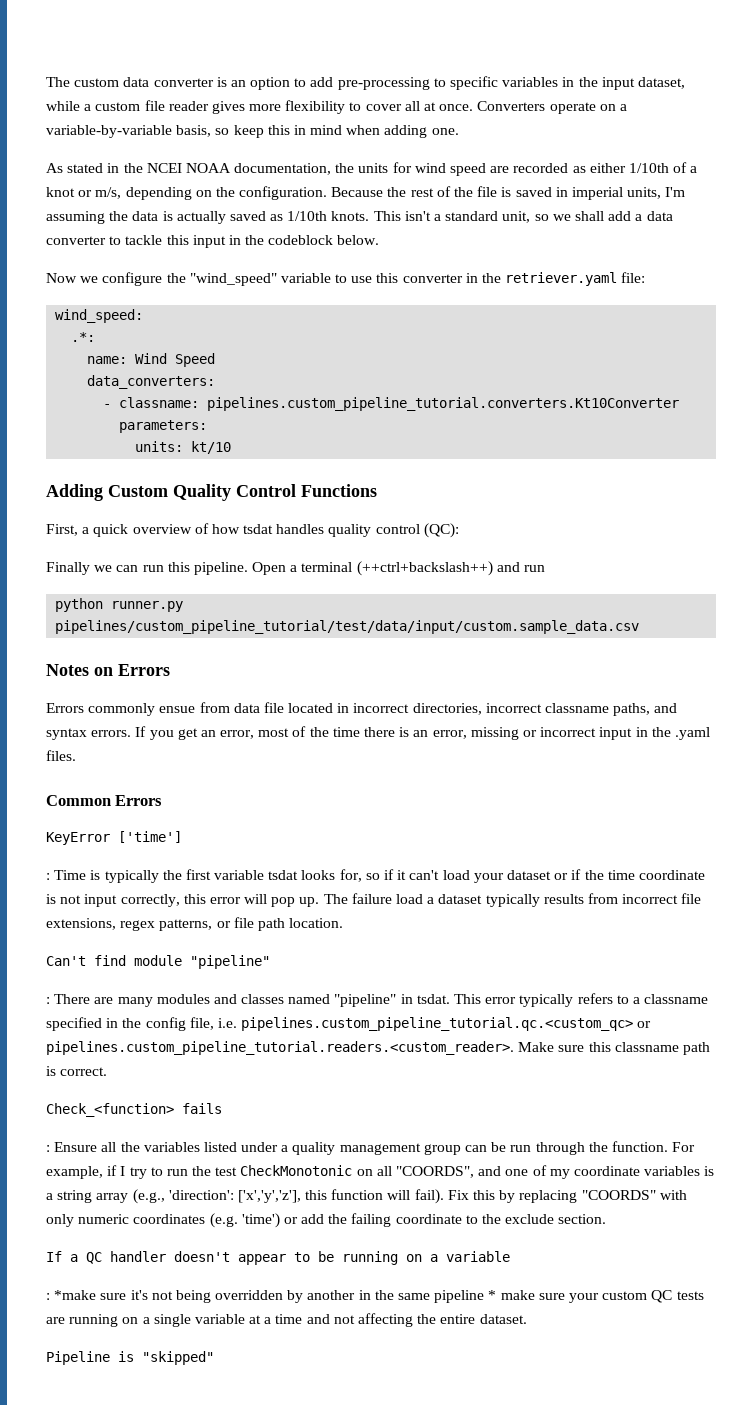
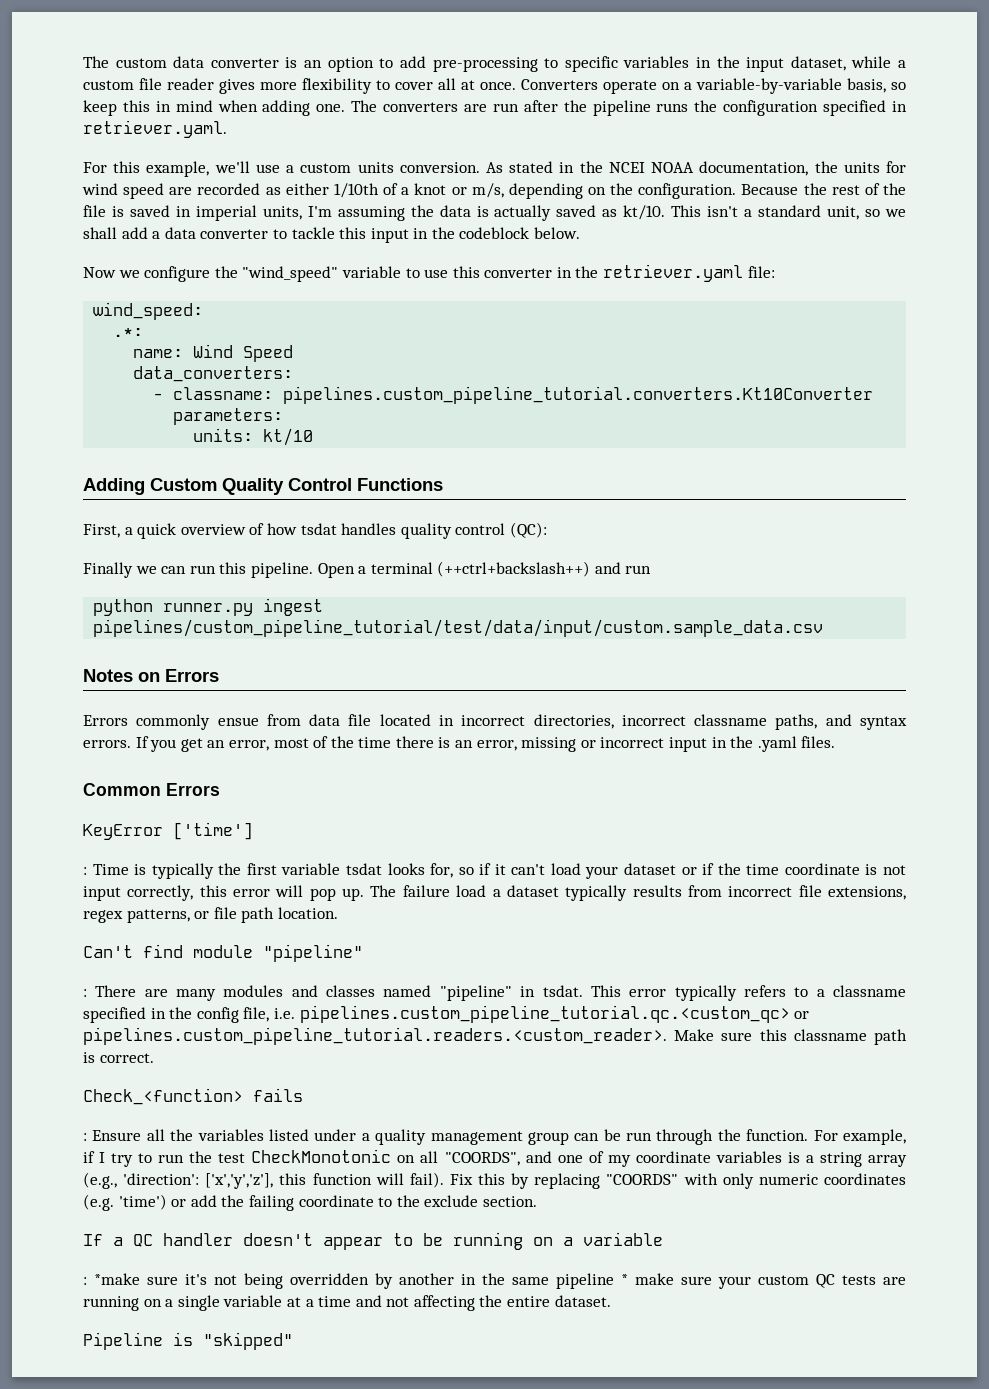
- Converters operate on a variable-by-variable basis, so keep this in mind when adding one.
- As stated in the NCEI NOAA documentation, the units for wind speed are recorded as either 1/10th of a knot or m/s, depending on the configuration.
+ Converters operate on a variable-by-variable basis, so keep this in mind when adding one. The converters are run after the pipeline runs the configuration specified in retriever.yaml.
+ For this example, we'll use a custom units conversion. As stated in the NCEI NOAA documentation, the units for wind speed are recorded as either 1/10th of a knot or m/s, depending on the configuration.
- Because the rest of the file is saved in imperial units, I'm assuming the data is actually saved as 1/10th knots.
+ Because the rest of the file is saved in imperial units, I'm assuming the data is actually saved as kt/10.
- python runner.py pipelines/custom_pipeline_tutorial/test/data/input/custom.sample_data.csv
+ python runner.py ingest pipelines/custom_pipeline_tutorial/test/data/input/custom.sample_data.csv

